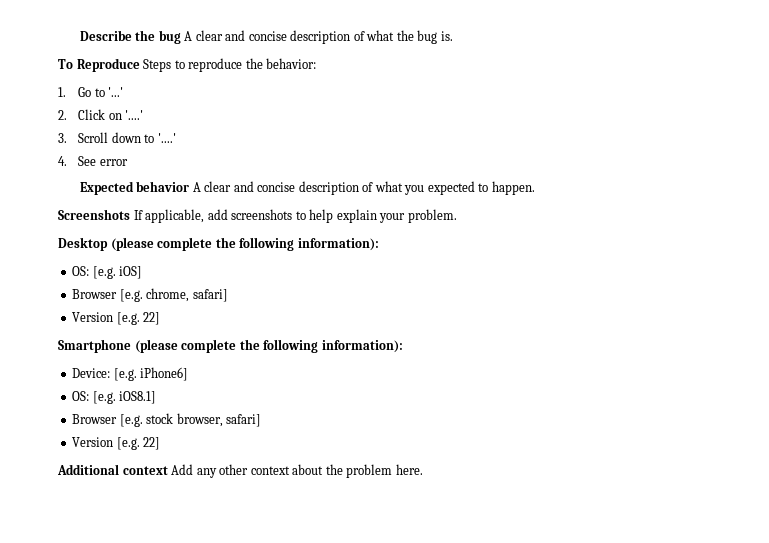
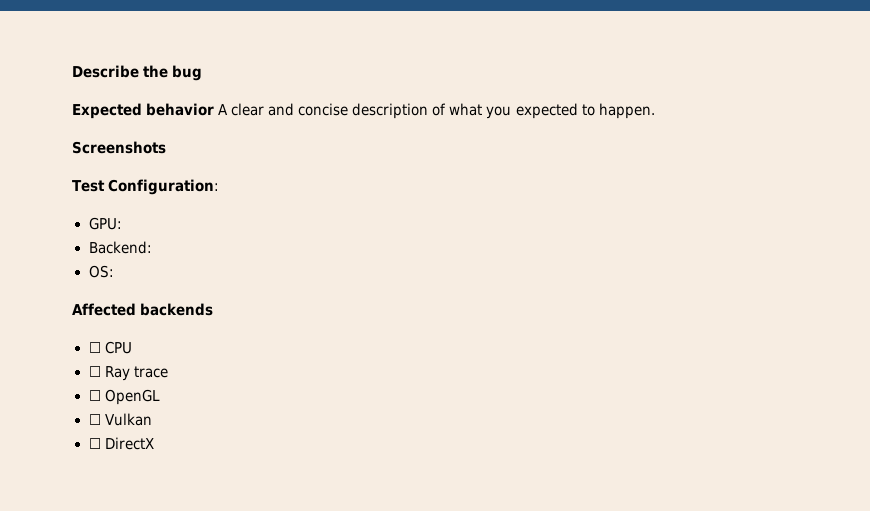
- Describe the bug A clear and concise description of what the bug is.
- To Reproduce Steps to reproduce the behavior:
- 1. Go to '...'
- 2. Click on '....'
- 3. Scroll down to '....'
- 4. See error
+ Describe the bug
- Screenshots If applicable, add screenshots to help explain your problem.
- Desktop (please complete the following information):
- OS: [e.g. iOS]
- Browser [e.g. chrome, safari]
- Version [e.g. 22]
- Smartphone (please complete the following information):
- Device: [e.g. iPhone6]
- OS: [e.g. iOS8.1]
- Browser [e.g. stock browser, safari]
- Version [e.g. 22]
- Additional context Add any other context about the problem here.
+ Screenshots
+ Test Configuration:
+ GPU:
+ Backend:
+ OS:
+ Affected backends
+ ☐ CPU
+ ☐ Ray trace
+ ☐ OpenGL
+ ☐ Vulkan
+ ☐ DirectX

